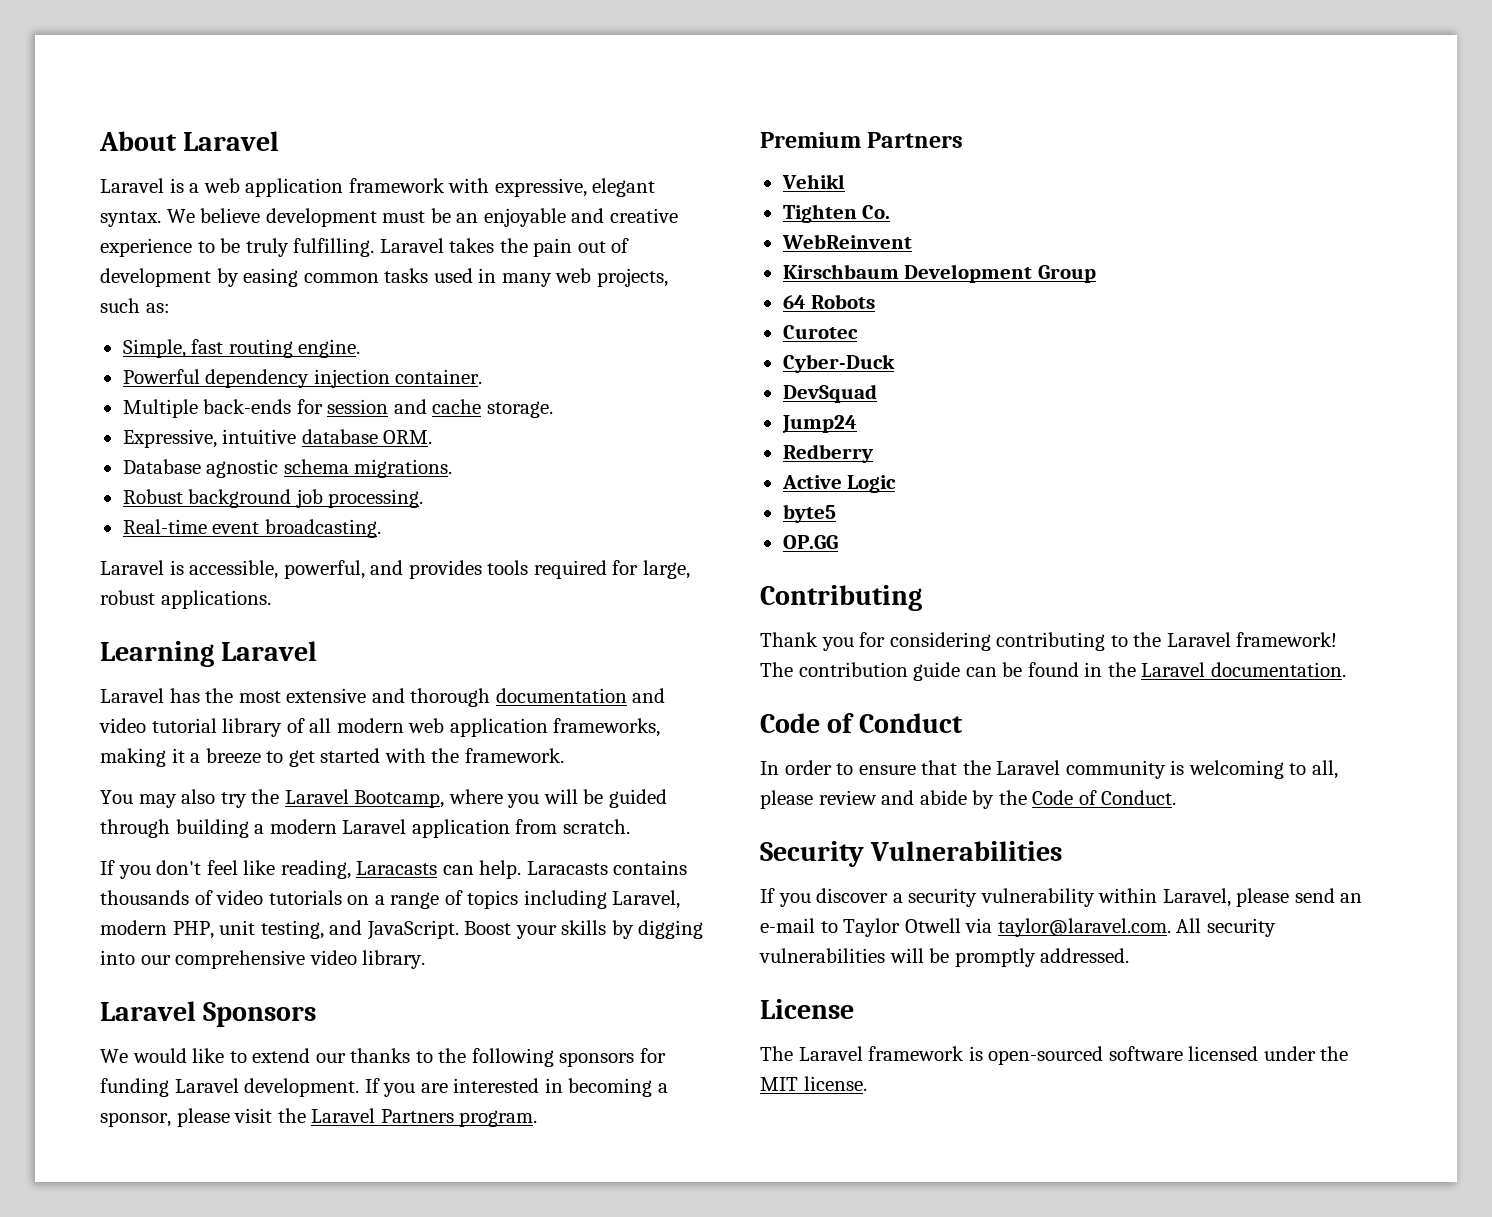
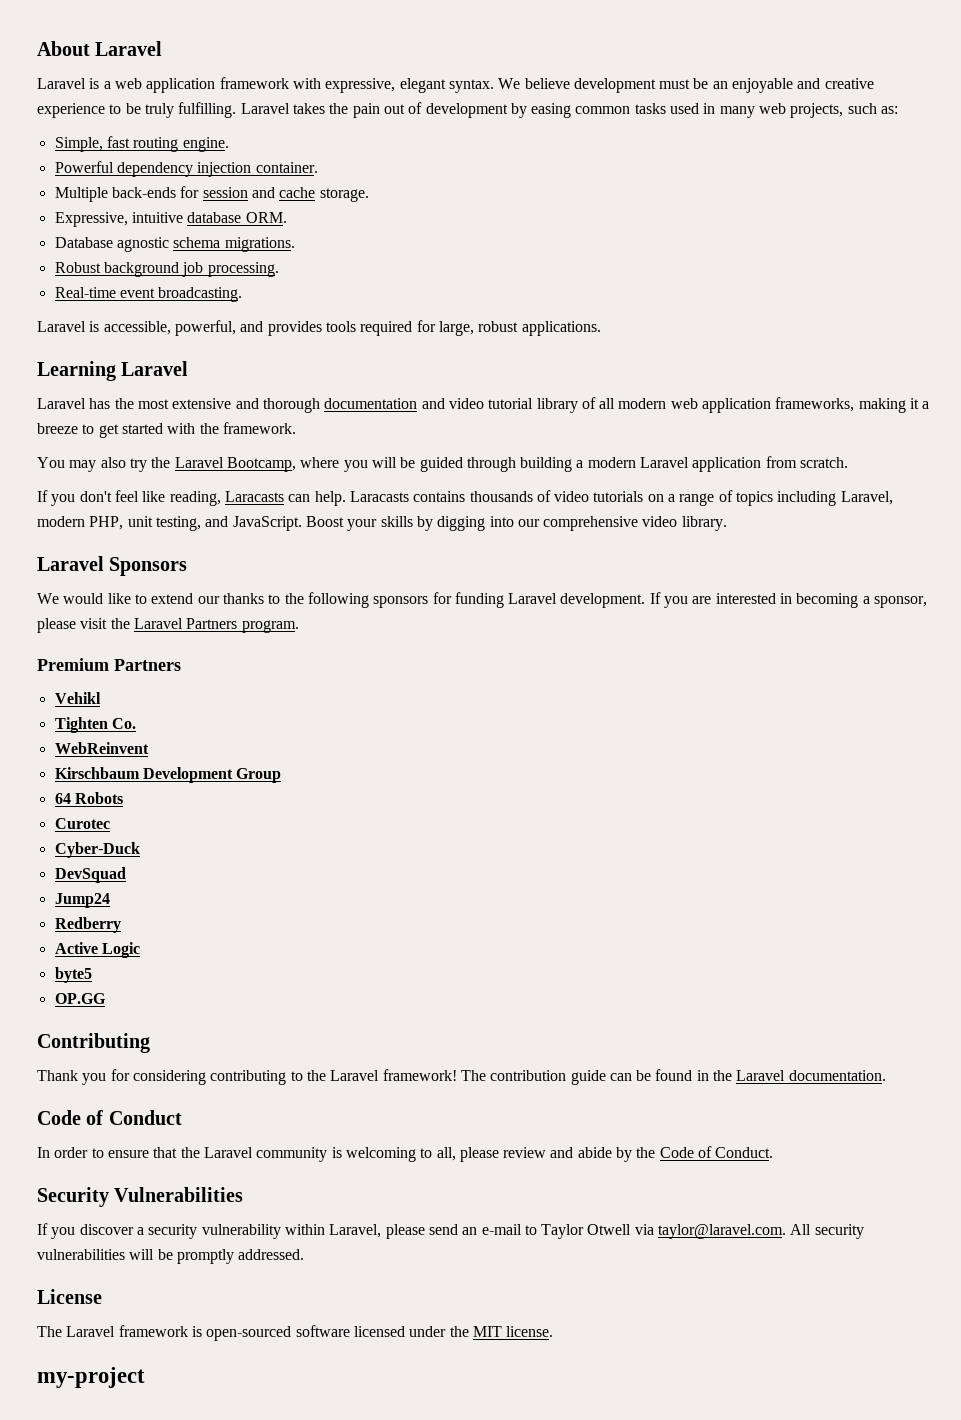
+ my-project

